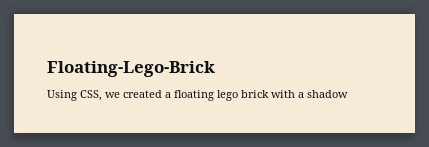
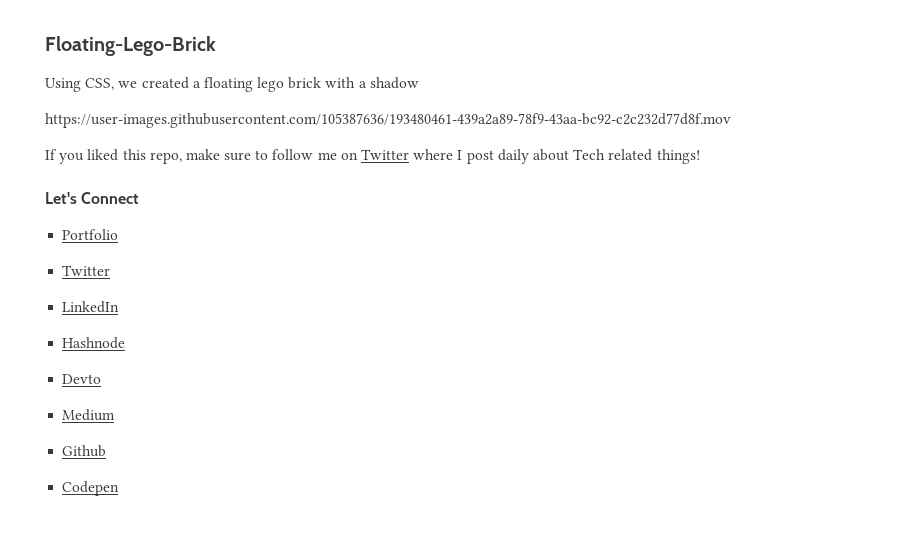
+ https://user-images.githubusercontent.com/105387636/193480461-439a2a89-78f9-43aa-bc92-c2c232d77d8f.mov
+ If you liked this repo, make sure to follow me on Twitter where I post daily about Tech related things!
+ Let's Connect
+ Portfolio
+ Twitter
+ LinkedIn
+ Hashnode
+ Devto
+ Medium
+ Github
+ Codepen

